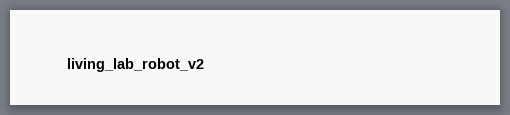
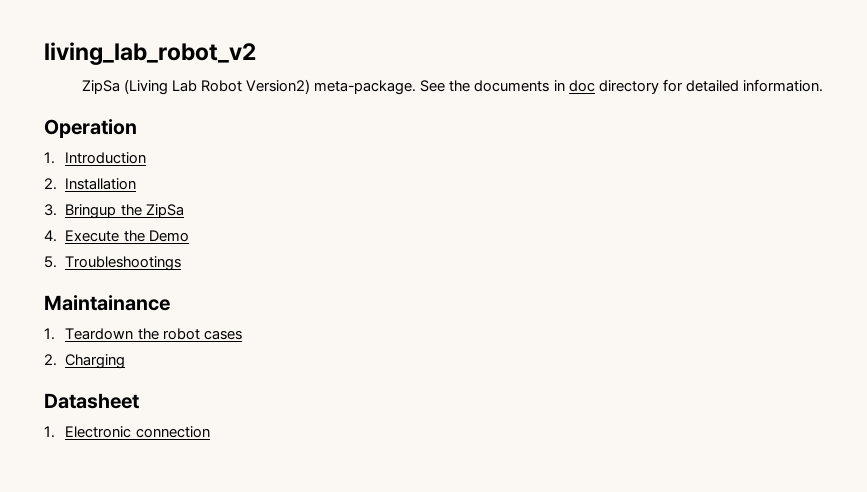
+ ZipSa (Living Lab Robot Version2) meta-package. See the documents in doc directory for detailed information.
+ Operation
+ 1. Introduction
+ 2. Installation
+ 3. Bringup the ZipSa
+ 4. Execute the Demo
+ 5. Troubleshootings
+ Maintainance
+ 1. Teardown the robot cases
+ 2. Charging
+ Datasheet
+ 1. Electronic connection

